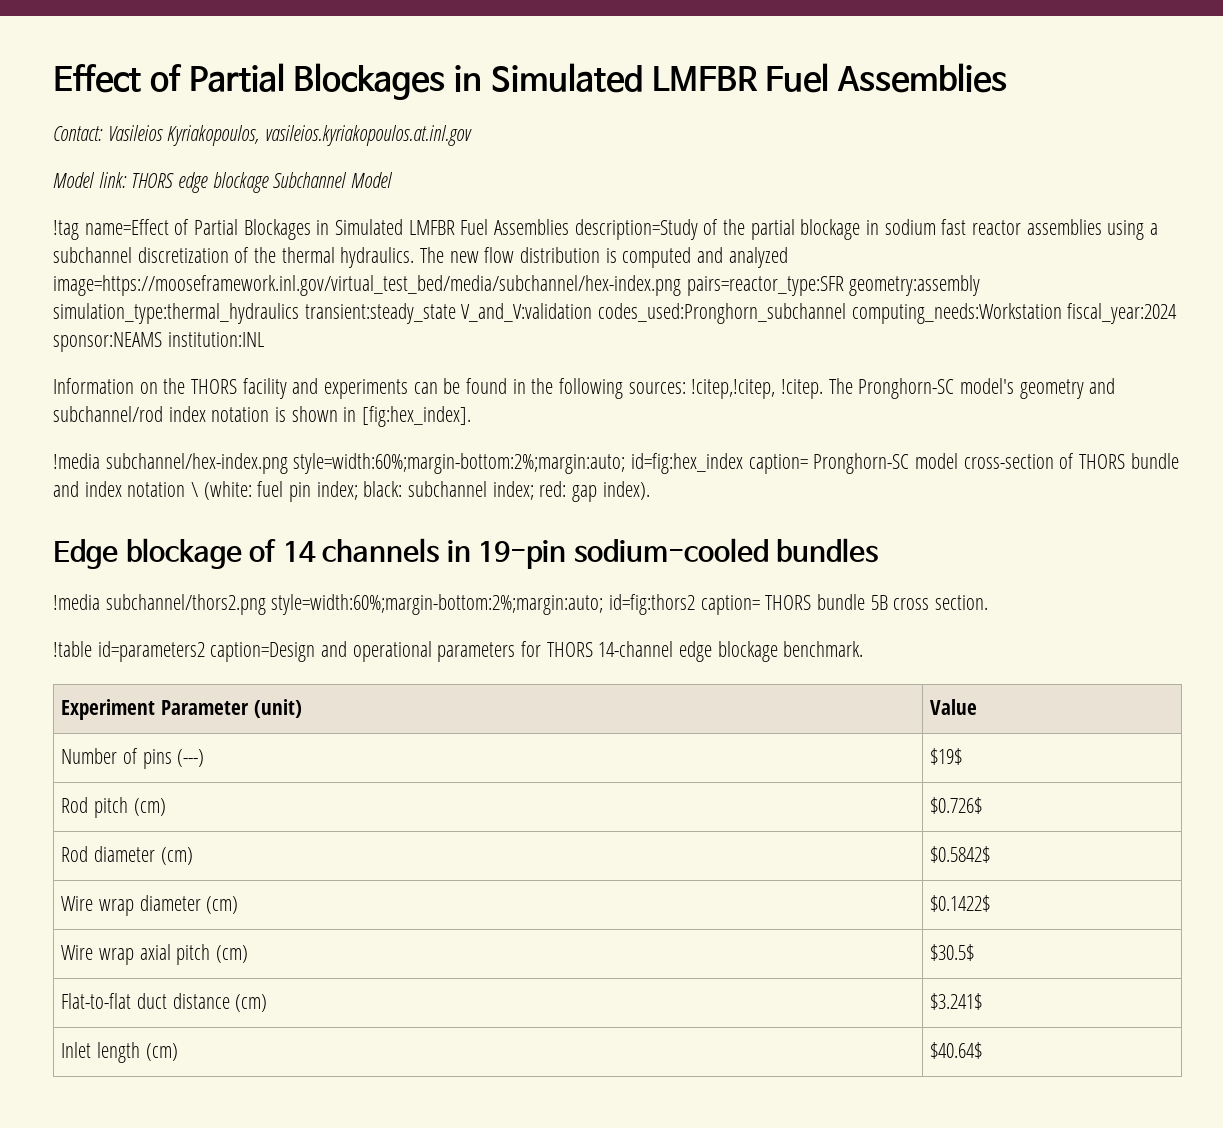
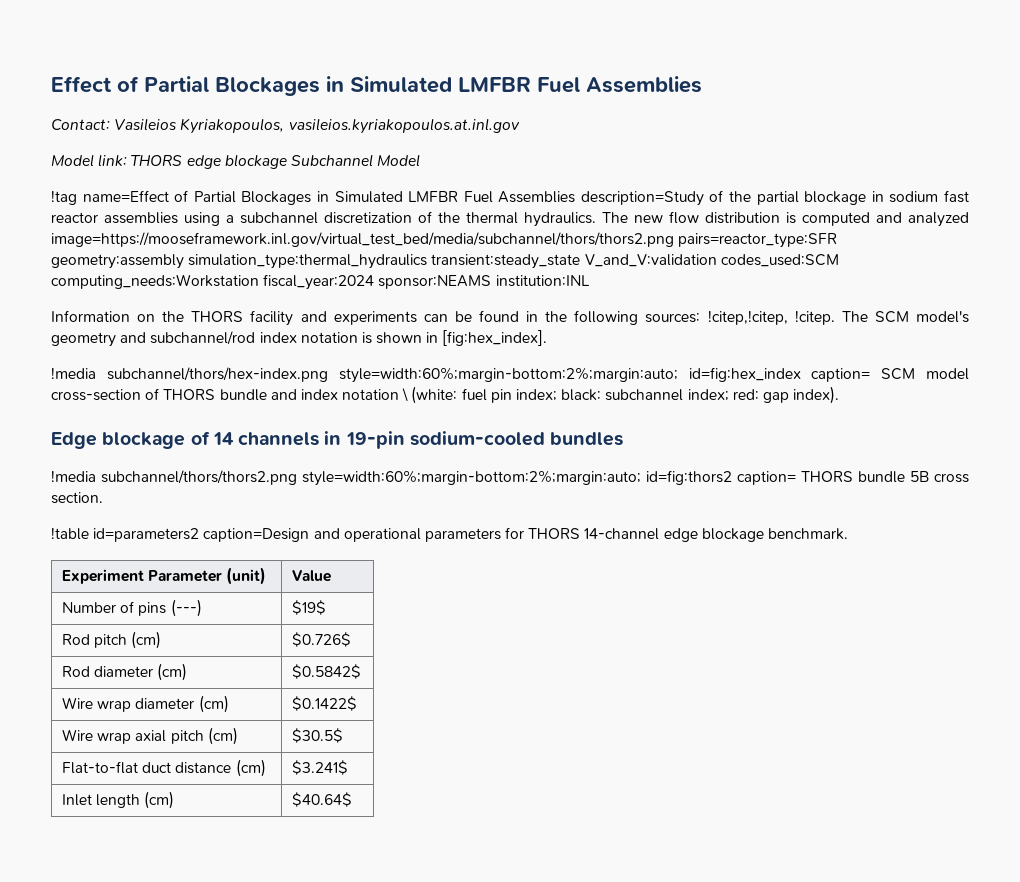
- The new flow distribution is computed and analyzed image=https://mooseframework.inl.gov/virtual_test_bed/media/subchannel/hex-index.png pairs=reactor_type:SFR geometry:assembly simulation_type:thermal_hydraulics transient:steady_state V_and_V:validation codes_used:Pronghorn_subchannel computing_needs:Workstation fiscal_year:2024 sponsor:NEAMS institution:INL
+ The new flow distribution is computed and analyzed image=https://mooseframework.inl.gov/virtual_test_bed/media/subchannel/thors/thors2.png pairs=reactor_type:SFR geometry:assembly simulation_type:thermal_hydraulics transient:steady_state V_and_V:validation codes_used:SCM computing_needs:Workstation fiscal_year:2024 sponsor:NEAMS institution:INL
- The Pronghorn-SC model's geometry and subchannel/rod index notation is shown in [fig:hex_index].
+ The SCM model's geometry and subchannel/rod index notation is shown in [fig:hex_index].
- !media subchannel/hex-index.png style=width:60%;margin-bottom:2%;margin:auto; id=fig:hex_index caption= Pronghorn-SC model cross-section of THORS bundle and index notation \ (white: fuel pin index; black: subchannel index; red: gap index).
+ !media subchannel/thors/hex-index.png style=width:60%;margin-bottom:2%;margin:auto; id=fig:hex_index caption= SCM model cross-section of THORS bundle and index notation \ (white: fuel pin index; black: subchannel index; red: gap index).
- !media subchannel/thors2.png style=width:60%;margin-bottom:2%;margin:auto; id=fig:thors2 caption= THORS bundle 5B cross section.
+ !media subchannel/thors/thors2.png style=width:60%;margin-bottom:2%;margin:auto; id=fig:thors2 caption= THORS bundle 5B cross section.

